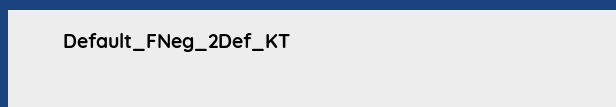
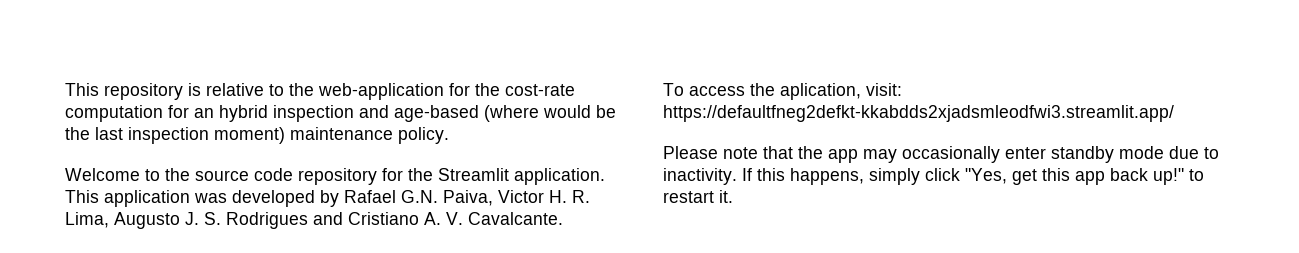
- Default_FNeg_2Def_KT
+ This repository is relative to the web-application for the cost-rate computation for an hybrid inspection and age-based (where would be the last inspection moment) maintenance policy.
+ Welcome to the source code repository for the Streamlit application. This application was developed by Rafael G.N. Paiva, Victor H. R. Lima, Augusto J. S. Rodrigues and Cristiano A. V. Cavalcante.
+ To access the aplication, visit: https://defaultfneg2defkt-kkabdds2xjadsmleodfwi3.streamlit.app/
+ Please note that the app may occasionally enter standby mode due to inactivity. If this happens, simply click "Yes, get this app back up!" to restart it.

